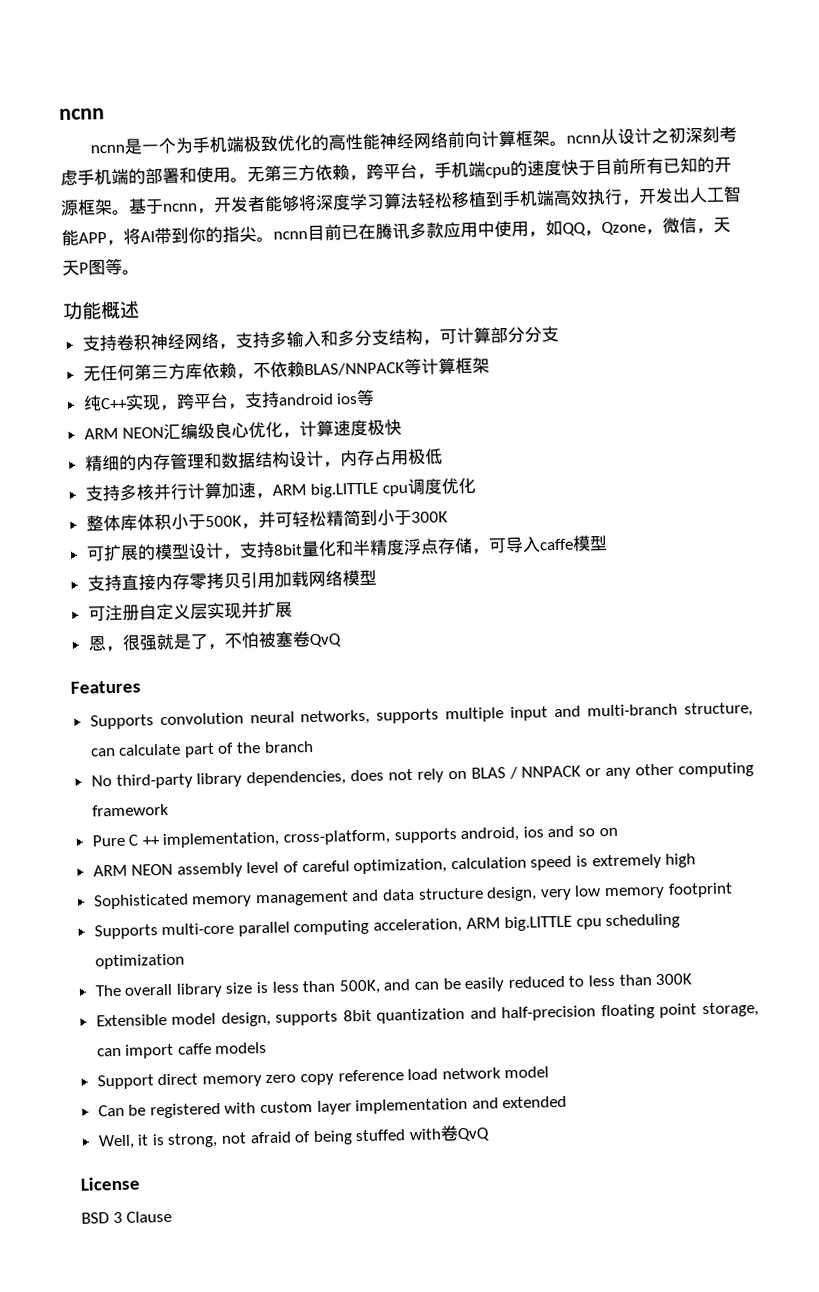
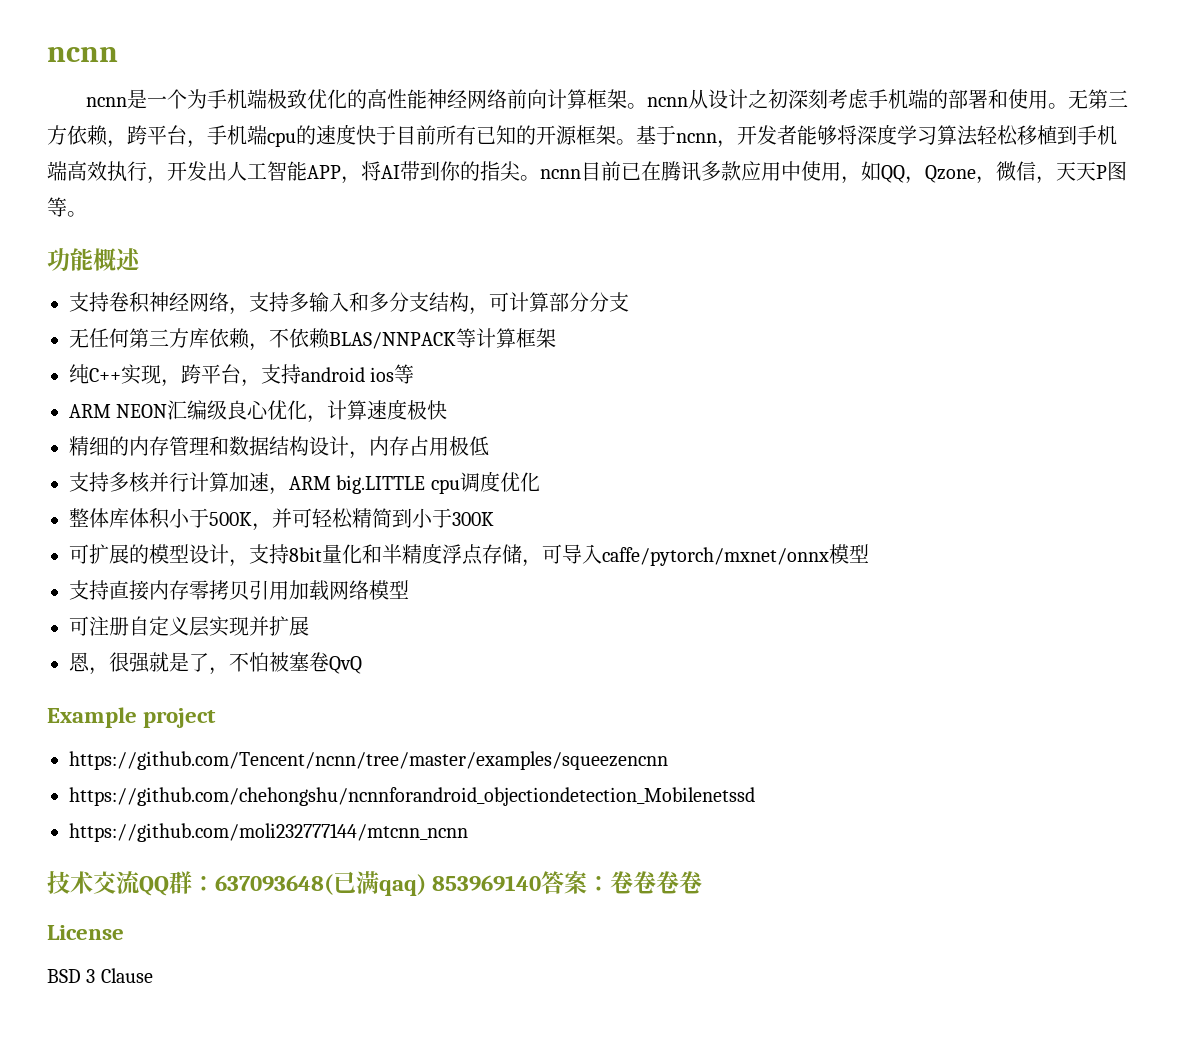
- 可扩展的模型设计，支持8bit量化和半精度浮点存储，可导入caffe模型
+ 可扩展的模型设计，支持8bit量化和半精度浮点存储，可导入caffe/pytorch/mxnet/onnx模型
- Features
- Supports convolution neural networks, supports multiple input and multi-branch structure, can calculate part of the branch
- No third-party library dependencies, does not rely on BLAS / NNPACK or any other computing framework
- Pure C ++ implementation, cross-platform, supports android, ios and so on
- ARM NEON assembly level of careful optimization, calculation speed is extremely high
- Sophisticated memory management and data structure design, very low memory footprint
- Supports multi-core parallel computing acceleration, ARM big.LITTLE cpu scheduling optimization
- The overall library size is less than 500K, and can be easily reduced to less than 300K
- Extensible model design, supports 8bit quantization and half-precision floating point storage, can import caffe models
- Support direct memory zero copy reference load network model
- Can be registered with custom layer implementation and extended
- Well, it is strong, not afraid of being stuffed with卷QvQ
+ Example project
+ https://github.com/Tencent/ncnn/tree/master/examples/squeezencnn
+ https://github.com/chehongshu/ncnnforandroid_objectiondetection_Mobilenetssd
+ https://github.com/moli232777144/mtcnn_ncnn
+ 技术交流QQ群：637093648(已满qaq) 853969140答案：卷卷卷卷

